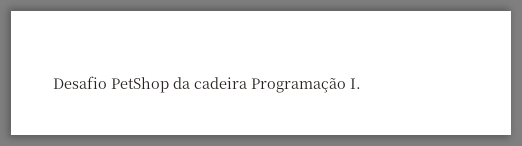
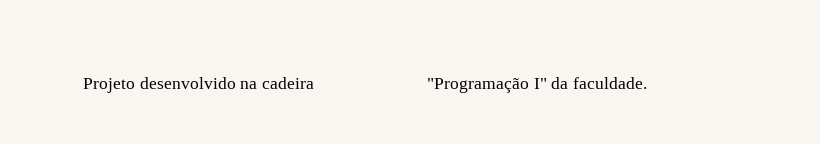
- Desafio PetShop da cadeira Programação I.
+ Projeto desenvolvido na cadeira "Programação I" da faculdade.

